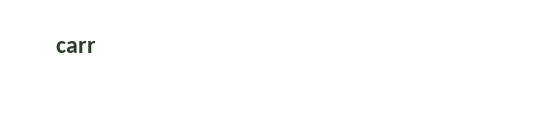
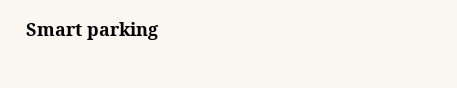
- carr
+ Smart parking

